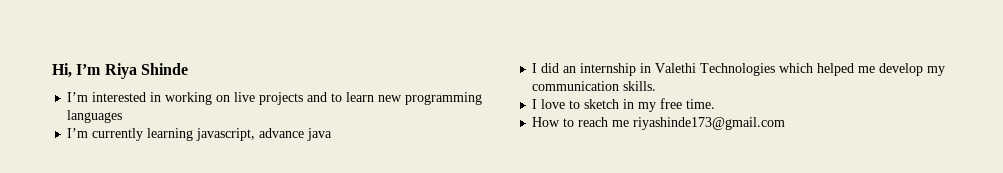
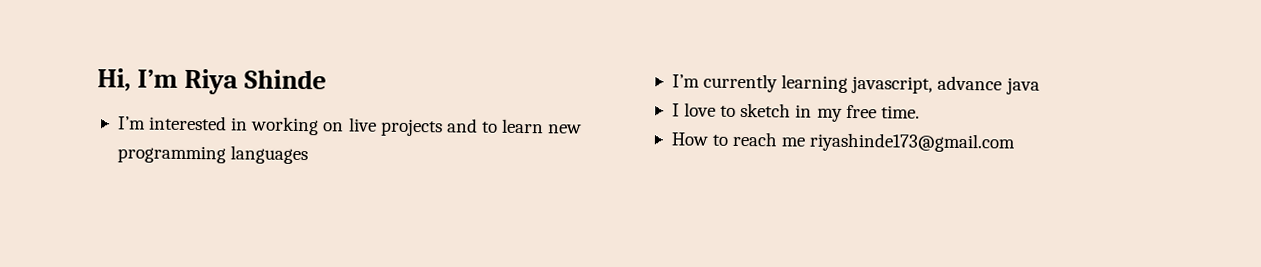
- I did an internship in Valethi Technologies which helped me develop my communication skills.

